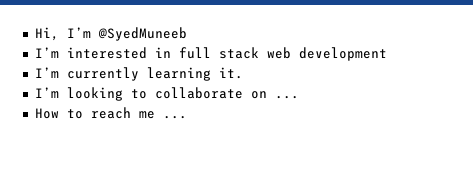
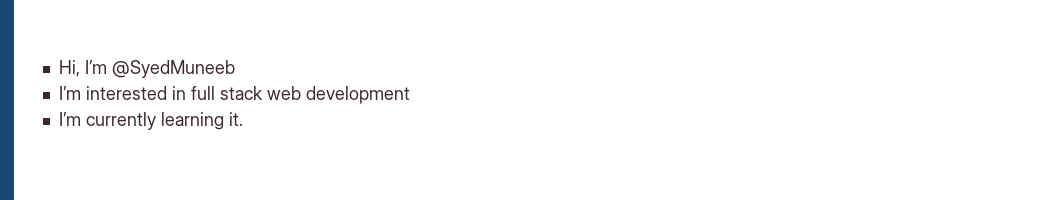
- I’m looking to collaborate on ...
- How to reach me ...

